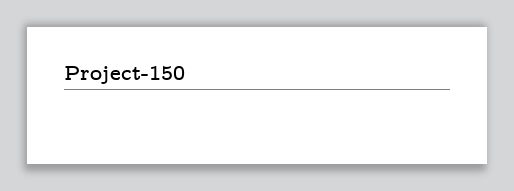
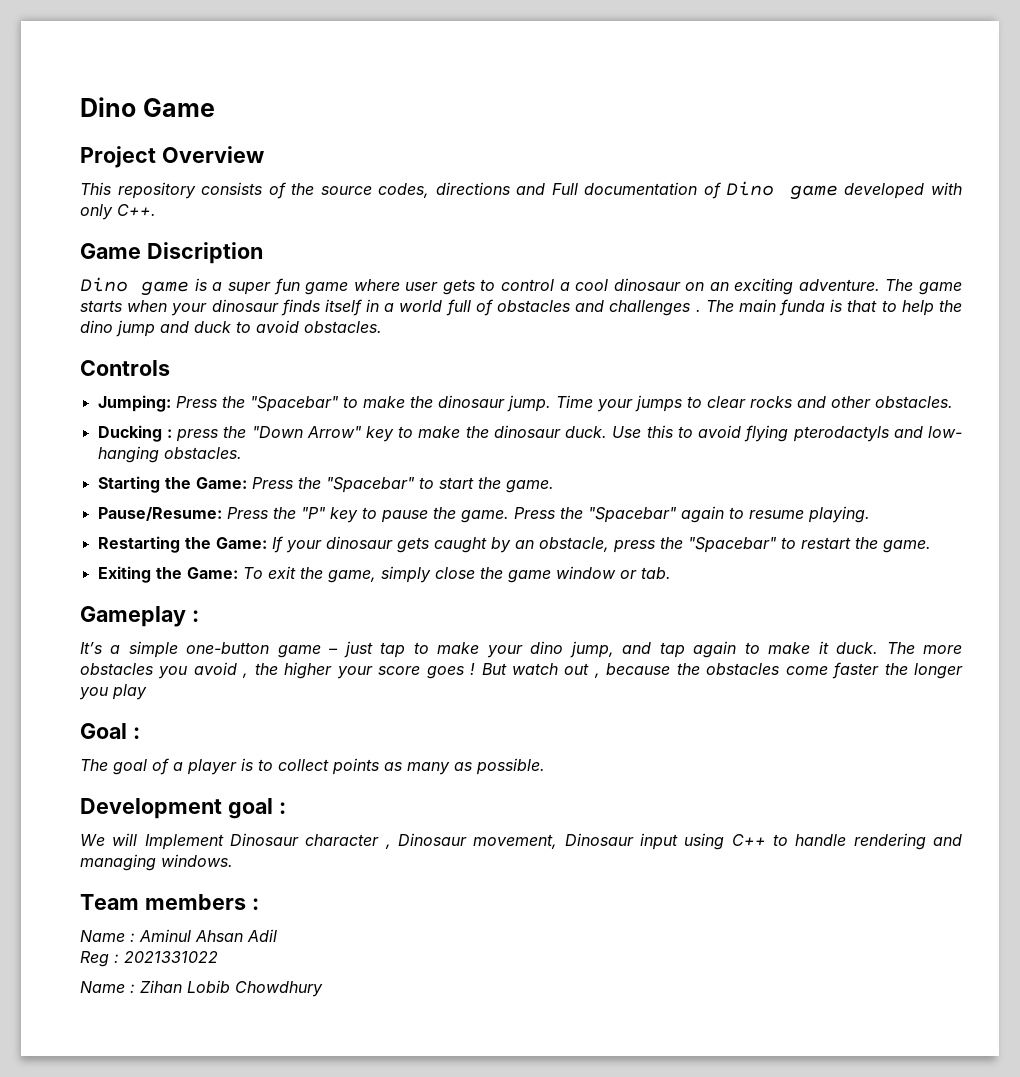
- Project-150
+ Dino Game
+ Project Overview
+ This repository consists of the source codes, directions and Full documentation of Dino game developed with only C++.
+ Game Discription
+ Dino game is a super fun game where user gets to control a cool dinosaur on an exciting adventure. The game starts when your dinosaur finds itself in a world full of obstacles and challenges . The main funda is that to help the dino jump and duck to avoid obstacles.
+ Controls
+ Jumping: Press the "Spacebar" to make the dinosaur jump. Time your jumps to clear rocks and other obstacles.
+ Ducking : press the "Down Arrow" key to make the dinosaur duck. Use this to avoid flying pterodactyls and low- hanging obstacles.
+ Starting the Game: Press the "Spacebar" to start the game.
+ Pause/Resume: Press the "P" key to pause the game. Press the "Spacebar" again to resume playing.
+ Restarting the Game: If your dinosaur gets caught by an obstacle, press the "Spacebar" to restart the game.
+ Exiting the Game: To exit the game, simply close the game window or tab.
+ Gameplay :
+ It’s a simple one-button game – just tap to make your dino jump, and tap again to make it duck. The more obstacles you avoid , the higher your score goes ! But watch out , because the obstacles come faster the longer you play
+ Goal :
+ The goal of a player is to collect points as many as possible.
+ Development goal :
+ We will Implement Dinosaur character , Dinosaur movement, Dinosaur input using C++ to handle rendering and managing windows.
+ Team members :
+ Name : Aminul Ahsan Adil
+ Reg : 2021331022
+ Name : Zihan Lobib Chowdhury

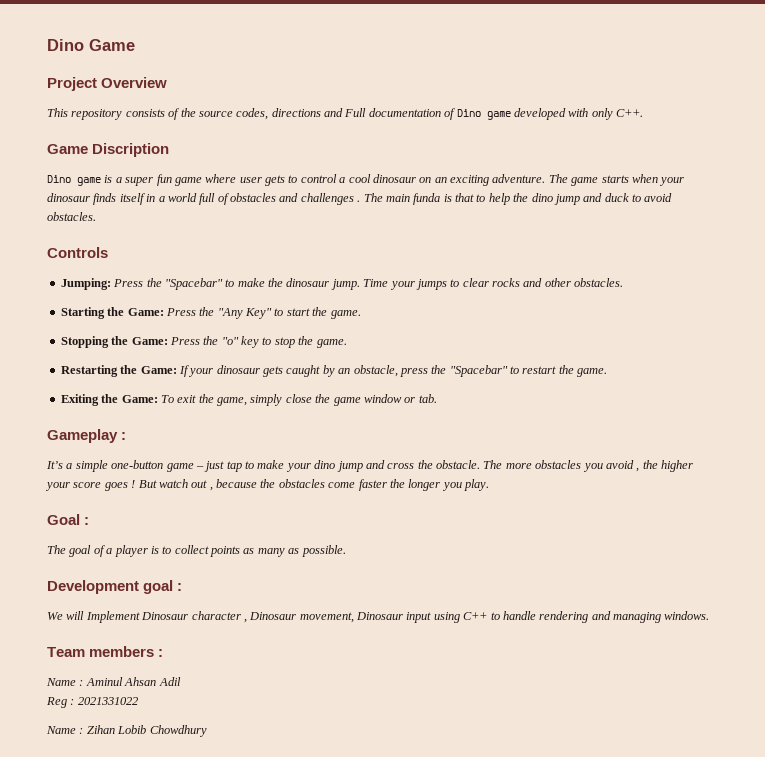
- Ducking : press the "Down Arrow" key to make the dinosaur duck. Use this to avoid flying pterodactyls and low- hanging obstacles.
- Starting the Game: Press the "Spacebar" to start the game.
+ Starting the Game: Press the "Any Key" to start the game.
- Pause/Resume: Press the "P" key to pause the game. Press the "Spacebar" again to resume playing.
+ Stopping the Game: Press the "o" key to stop the game.
- It’s a simple one-button game – just tap to make your dino jump, and tap again to make it duck.
+ It’s a simple one-button game – just tap to make your dino jump and cross the obstacle.
- But watch out , because the obstacles come faster the longer you play
+ But watch out , because the obstacles come faster the longer you play.

